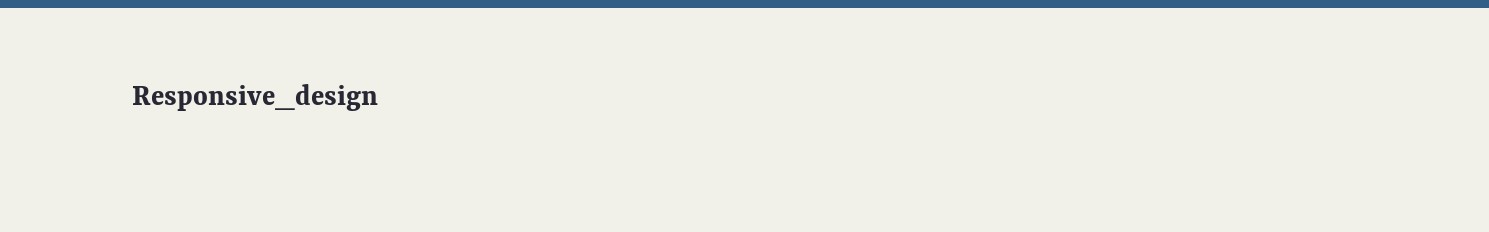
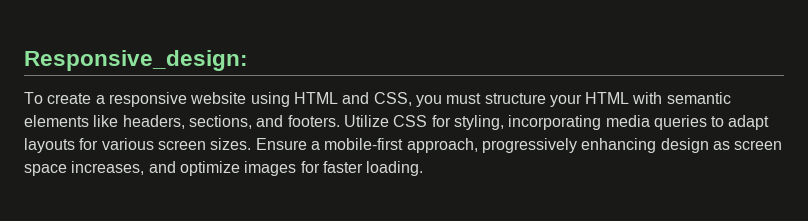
- Responsive_design
+ Responsive_design:
+ To create a responsive website using HTML and CSS, you must structure your HTML with semantic elements like headers, sections, and footers. Utilize CSS for styling, incorporating media queries to adapt layouts for various screen sizes. Ensure a mobile-first approach, progressively enhancing design as screen space increases, and optimize images for faster loading.

